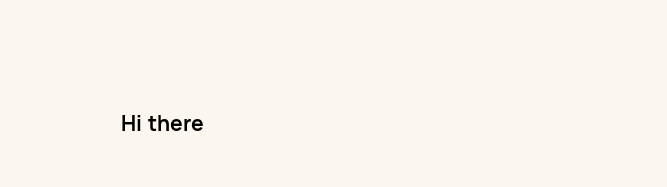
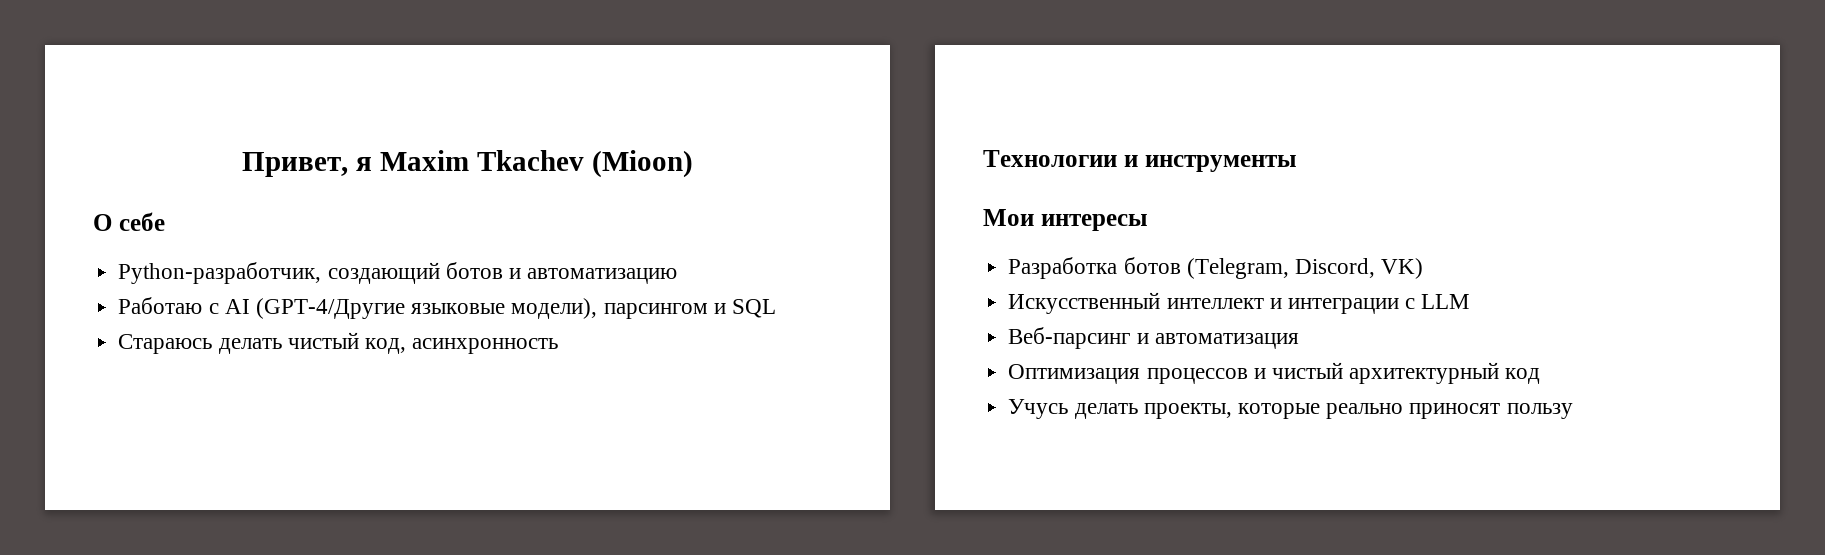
- Hi there
+ Привет, я Maxim Tkachev (Mioon)
+ О себе
+ Python-разработчик, создающий ботов и автоматизацию
+ Работаю с AI (GPT-4/Другие языковые модели), парсингом и SQL
+ Стараюсь делать чистый код, асинхронность
+ Технологии и инструменты
+ Мои интересы
+ Разработка ботов (Telegram, Discord, VK)
+ Искусственный интеллект и интеграции с LLM
+ Веб-парсинг и автоматизация
+ Оптимизация процессов и чистый архитектурный код
+ Учусь делать проекты, которые реально приносят пользу

